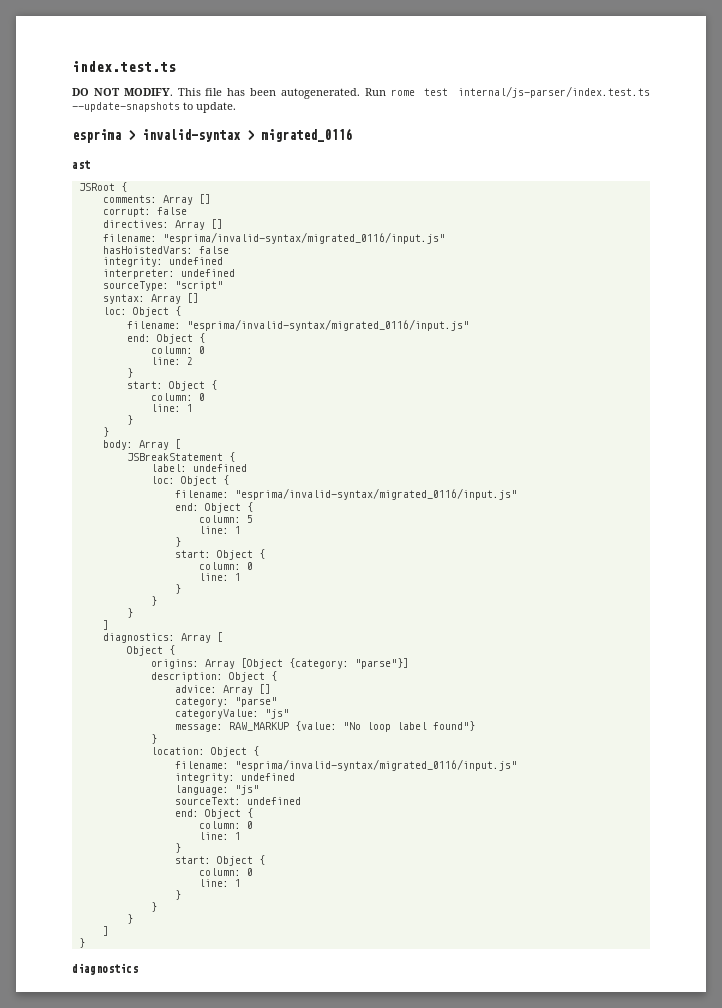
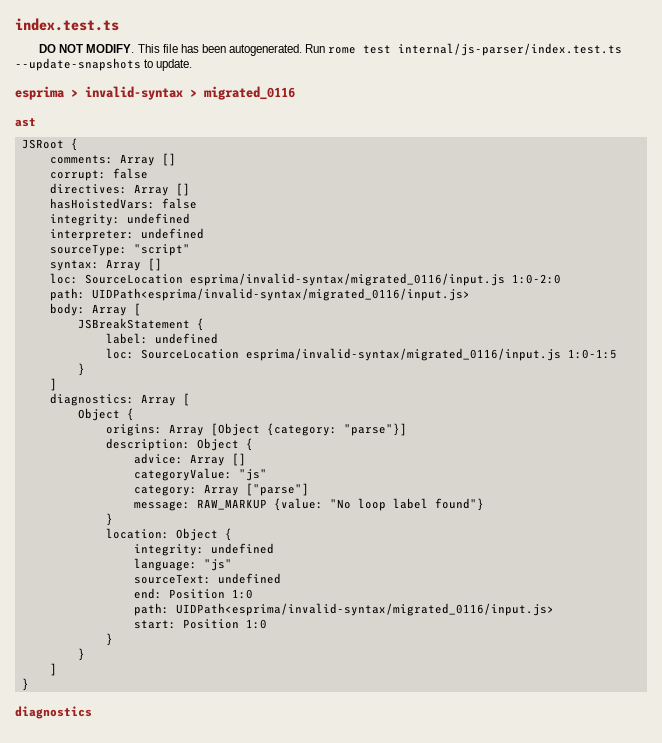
  directives: Array []
- filename: "esprima/invalid-syntax/migrated_0116/input.js"
  syntax: Array []
- loc: Object {
- filename: "esprima/invalid-syntax/migrated_0116/input.js"
- end: Object {
- column: 0
- line: 2
- }
- start: Object {
- column: 0
- line: 1
- }
- }
+ loc: SourceLocation esprima/invalid-syntax/migrated_0116/input.js 1:0-2:0
+ path: UIDPath<esprima/invalid-syntax/migrated_0116/input.js>
  label: undefined
- loc: Object {
- filename: "esprima/invalid-syntax/migrated_0116/input.js"
- end: Object {
- column: 5
- line: 1
- }
- start: Object {
- column: 0
- line: 1
- }
- }
+ loc: SourceLocation esprima/invalid-syntax/migrated_0116/input.js 1:0-1:5
- category: "parse"
+ category: Array ["parse"]
  location: Object {
- filename: "esprima/invalid-syntax/migrated_0116/input.js"
  sourceText: undefined
- end: Object {
- column: 0
- line: 1
- }
- start: Object {
- column: 0
- line: 1
- }
+ end: Position 1:0
+ path: UIDPath<esprima/invalid-syntax/migrated_0116/input.js>
+ start: Position 1:0

